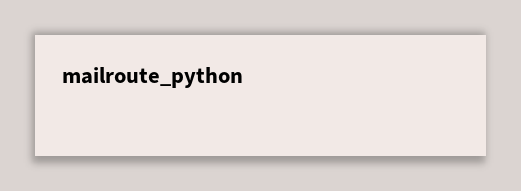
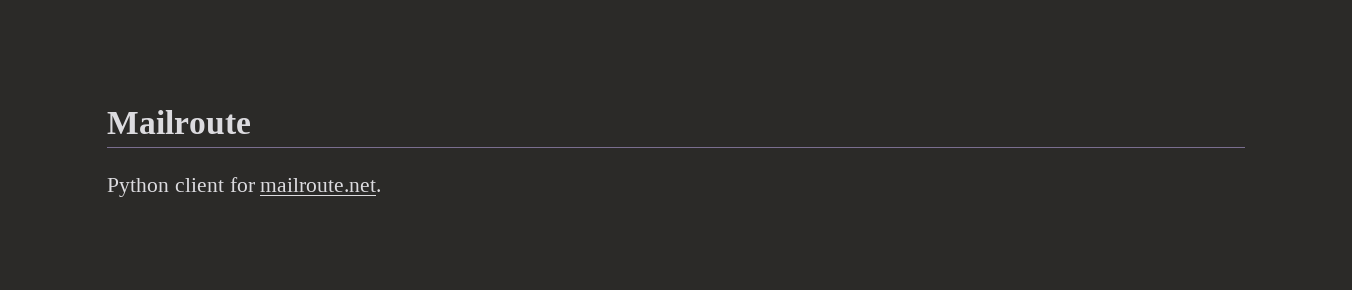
- mailroute_python
+ Mailroute
+ Python client for mailroute.net.

